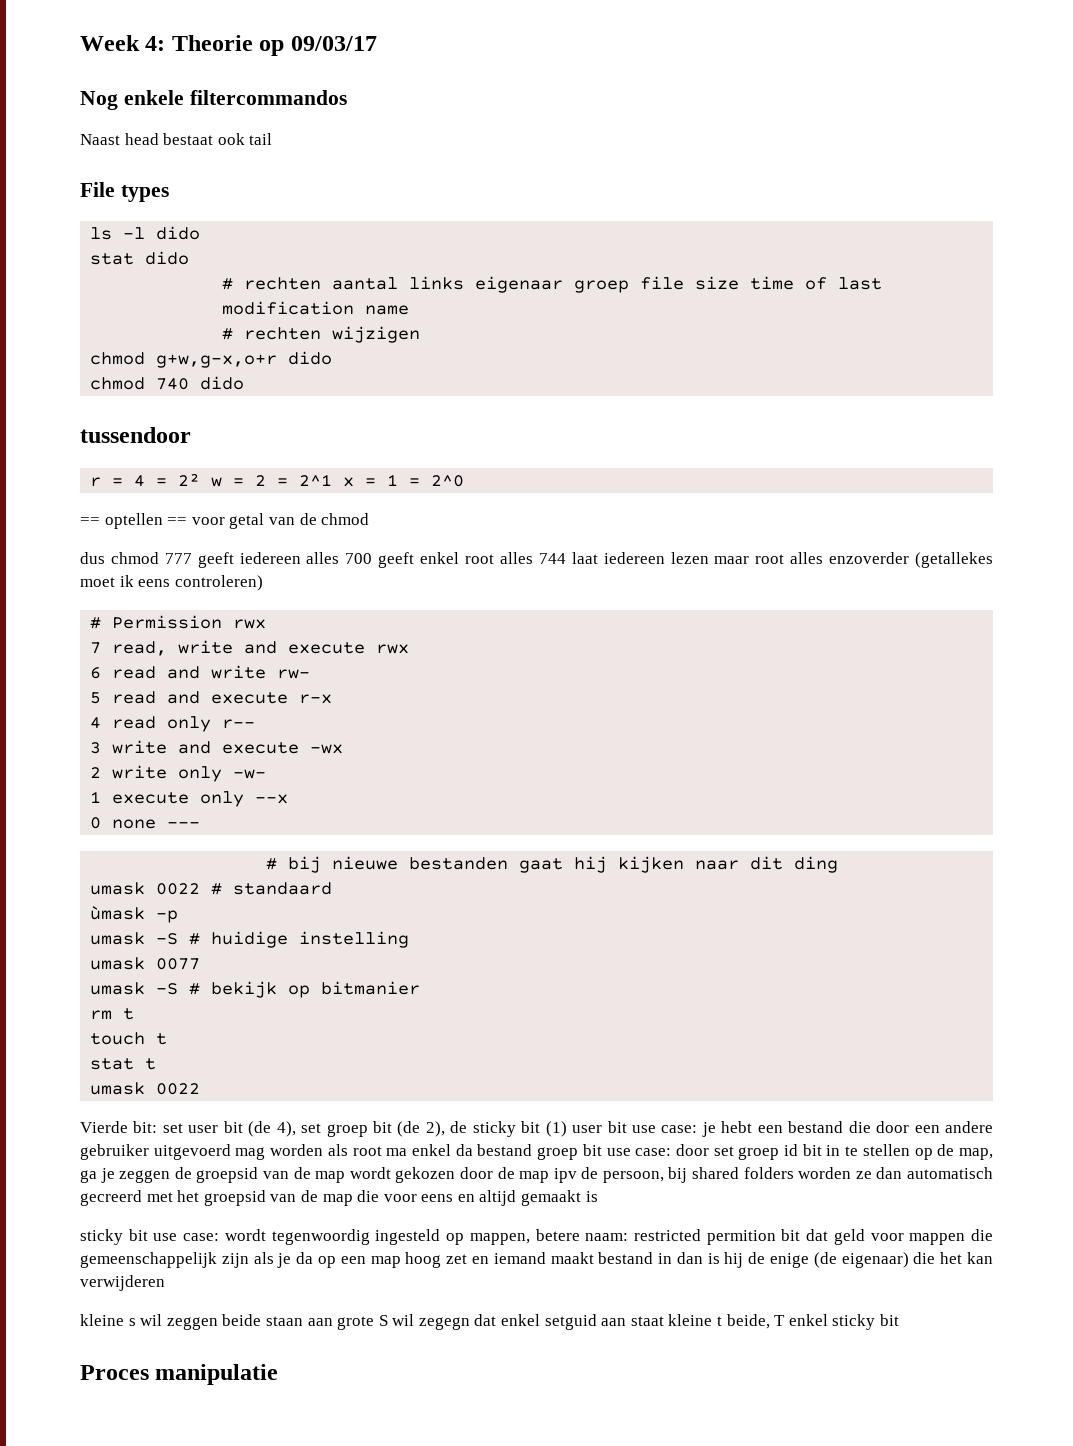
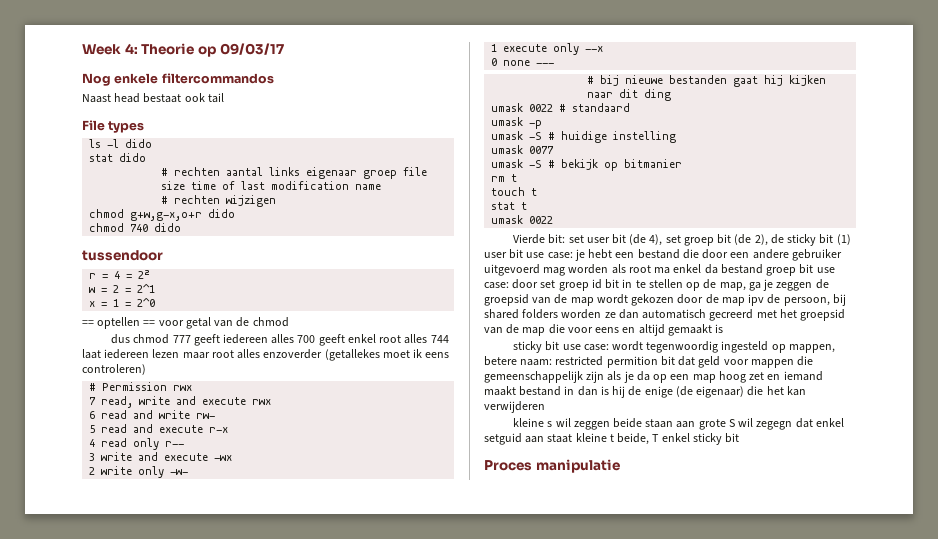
- r = 4 = 2² w = 2 = 2^1 x = 1 = 2^0
+ r = 4 = 2²
+ w = 2 = 2^1
+ x = 1 = 2^0
- ùmask -p
+ umask -p

